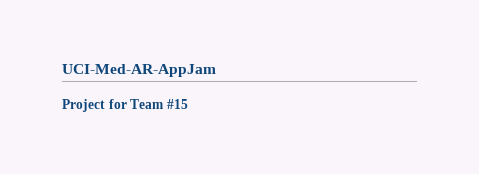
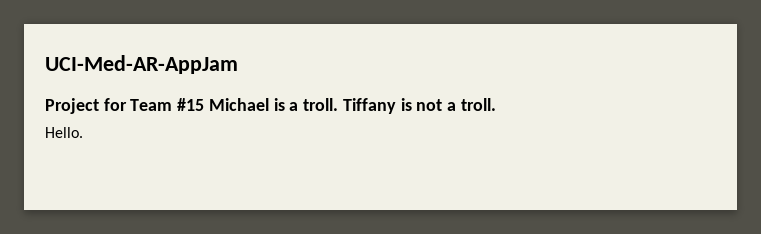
- Project for Team #15
+ Project for Team #15 Michael is a troll. Tiffany is not a troll.
+ Hello.

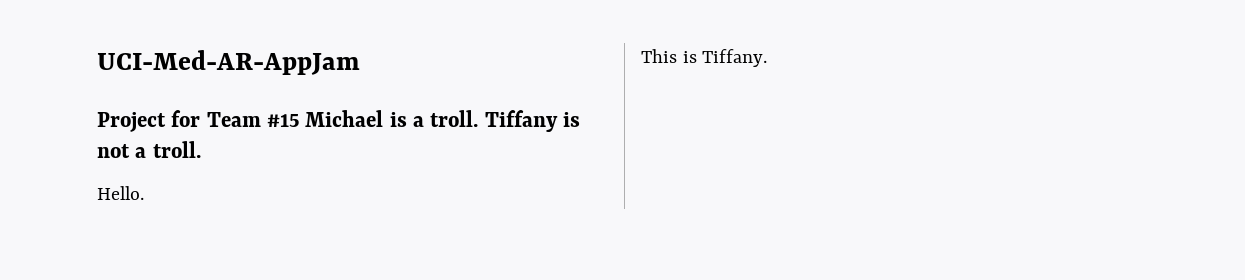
+ This is Tiffany.

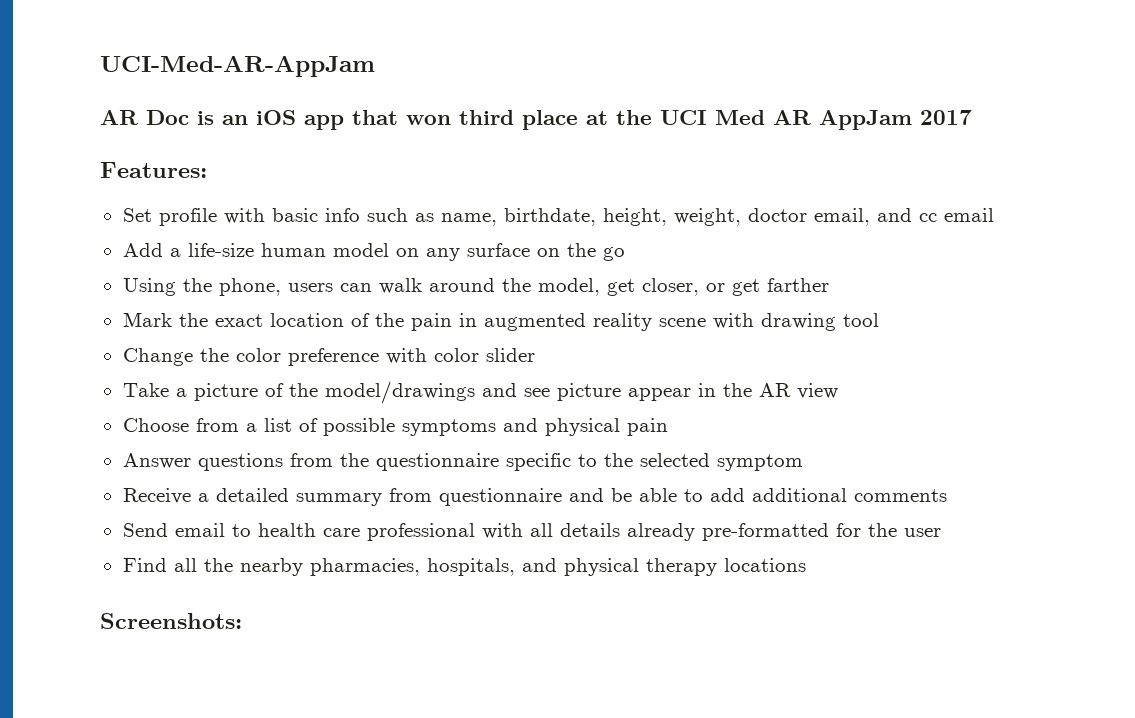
- Project for Team #15 Michael is a troll. Tiffany is not a troll.
- Hello.
- This is Tiffany.
+ AR Doc is an iOS app that won third place at the UCI Med AR AppJam 2017
+ Features:
+ Set profile with basic info such as name, birthdate, height, weight, doctor email, and cc email
+ Add a life-size human model on any surface on the go
+ Using the phone, users can walk around the model, get closer, or get farther
+ Mark the exact location of the pain in augmented reality scene with drawing tool
+ Change the color preference with color slider
+ Take a picture of the model/drawings and see picture appear in the AR view
+ Choose from a list of possible symptoms and physical pain
+ Answer questions from the questionnaire specific to the selected symptom
+ Receive a detailed summary from questionnaire and be able to add additional comments
+ Send email to health care professional with all details already pre-formatted for the user
+ Find all the nearby pharmacies, hospitals, and physical therapy locations
+ Screenshots:

